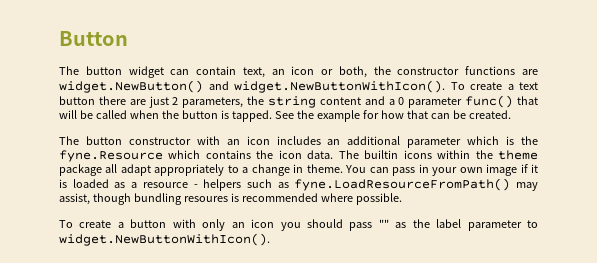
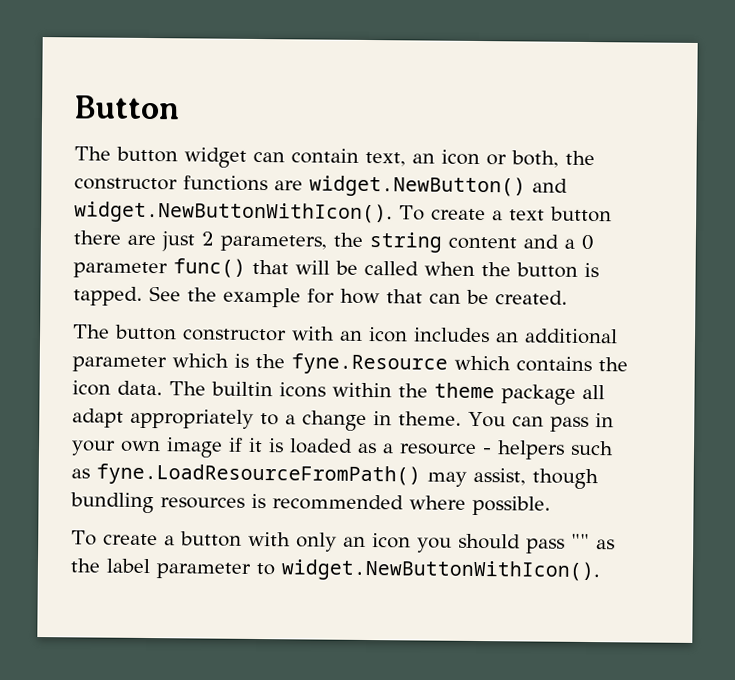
- You can pass in your own image if it is loaded as a resource - helpers such as fyne.LoadResourceFromPath() may assist, though bundling resoures is recommended where possible.
+ You can pass in your own image if it is loaded as a resource - helpers such as fyne.LoadResourceFromPath() may assist, though bundling resources is recommended where possible.

